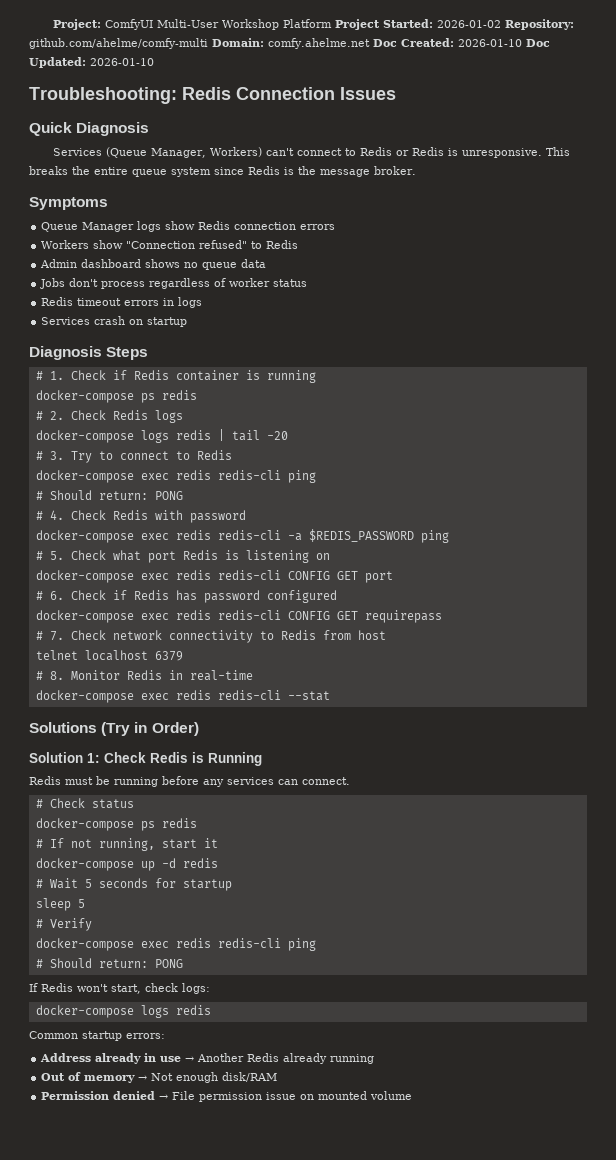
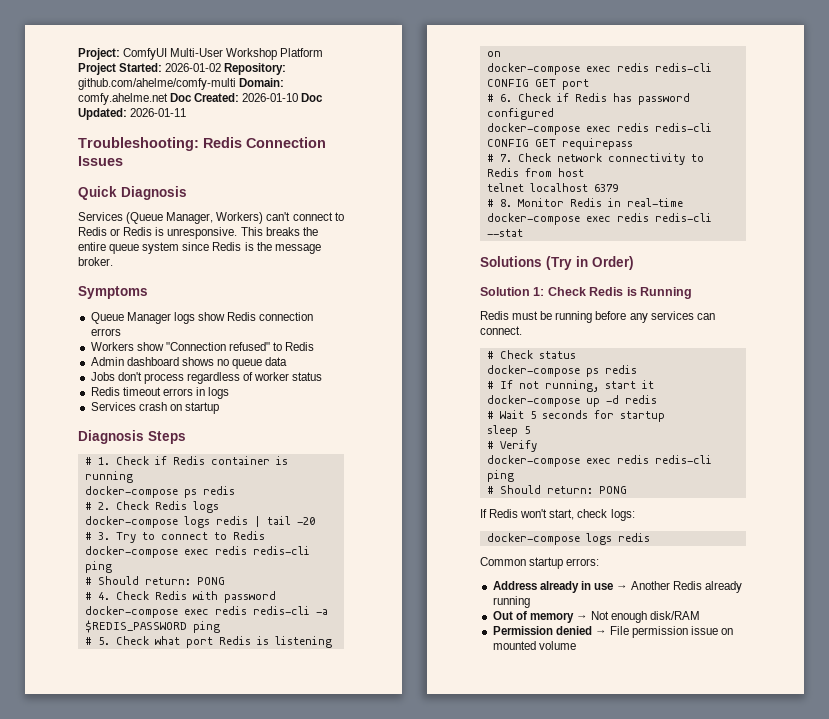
- Project: ComfyUI Multi-User Workshop Platform Project Started: 2026-01-02 Repository: github.com/ahelme/comfy-multi Domain: comfy.ahelme.net Doc Created: 2026-01-10 Doc Updated: 2026-01-10
+ Project: ComfyUI Multi-User Workshop Platform Project Started: 2026-01-02 Repository: github.com/ahelme/comfy-multi Domain: comfy.ahelme.net Doc Created: 2026-01-10 Doc Updated: 2026-01-11

